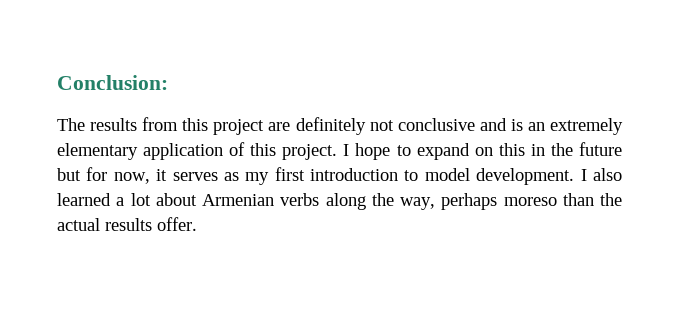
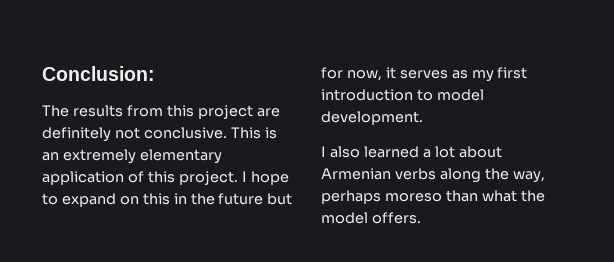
- The results from this project are definitely not conclusive and is an extremely elementary application of this project.
+ The results from this project are definitely not conclusive. This is an extremely elementary application of this project.
- I hope to expand on this in the future but for now, it serves as my first introduction to model development. I also learned a lot about Armenian verbs along the way, perhaps moreso than the actual results offer.
+ I hope to expand on this in the future but for now, it serves as my first introduction to model development.
+ I also learned a lot about Armenian verbs along the way, perhaps moreso than what the model offers.

